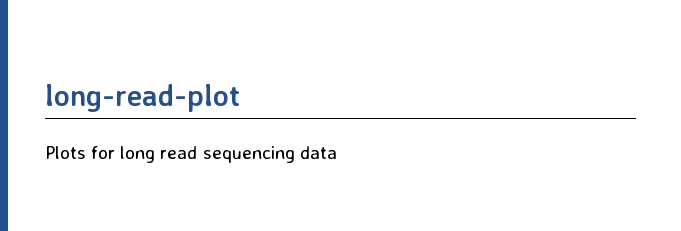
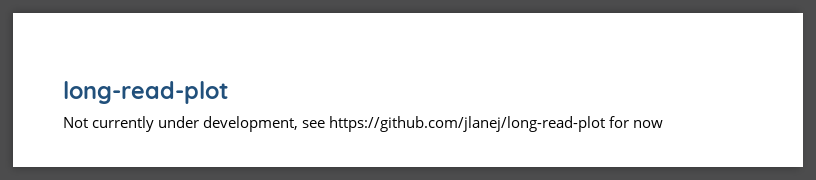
- Plots for long read sequencing data
+ Not currently under development, see https://github.com/jlanej/long-read-plot for now

